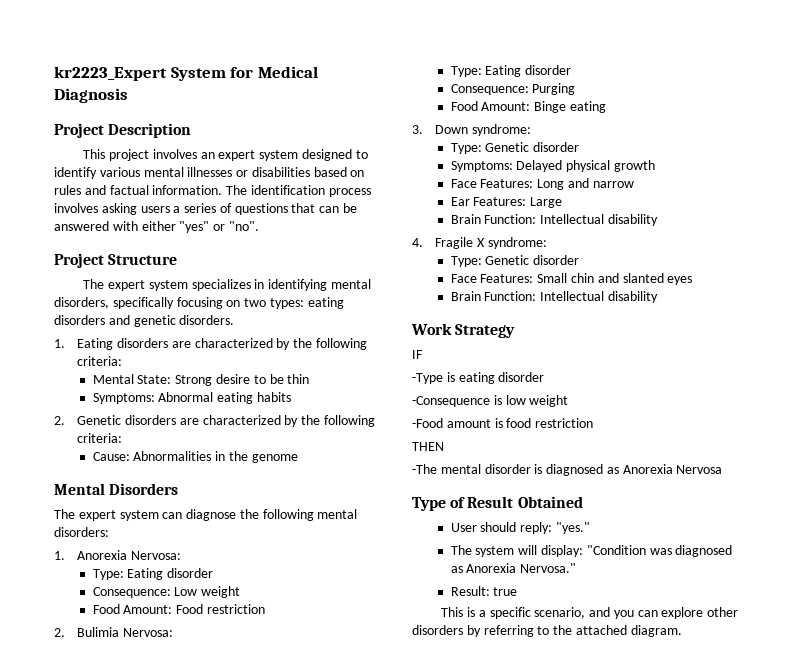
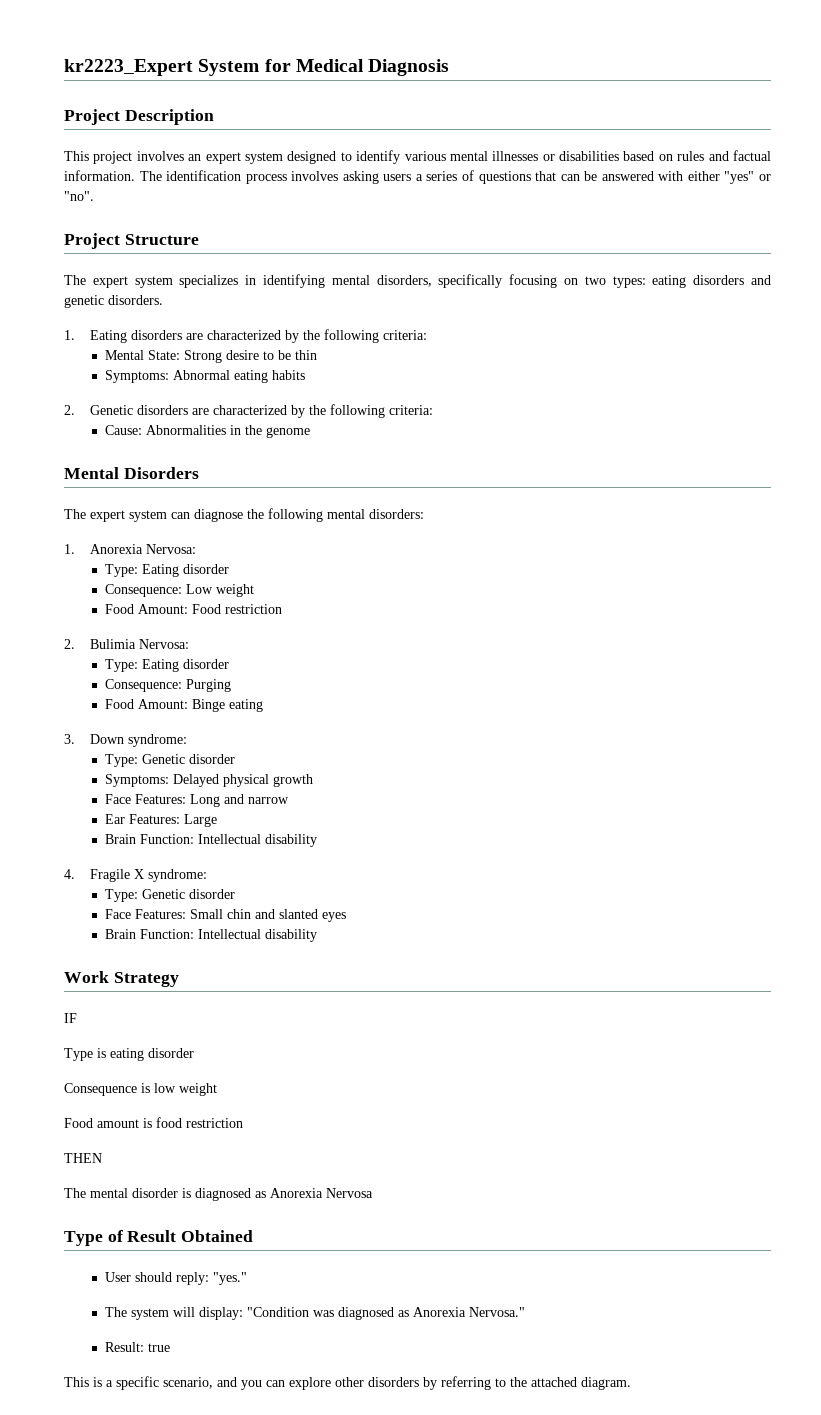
- -Type is eating disorder
+ Type is eating disorder
- -Consequence is low weight
+ Consequence is low weight
- -Food amount is food restriction
+ Food amount is food restriction
- -The mental disorder is diagnosed as Anorexia Nervosa
+ The mental disorder is diagnosed as Anorexia Nervosa

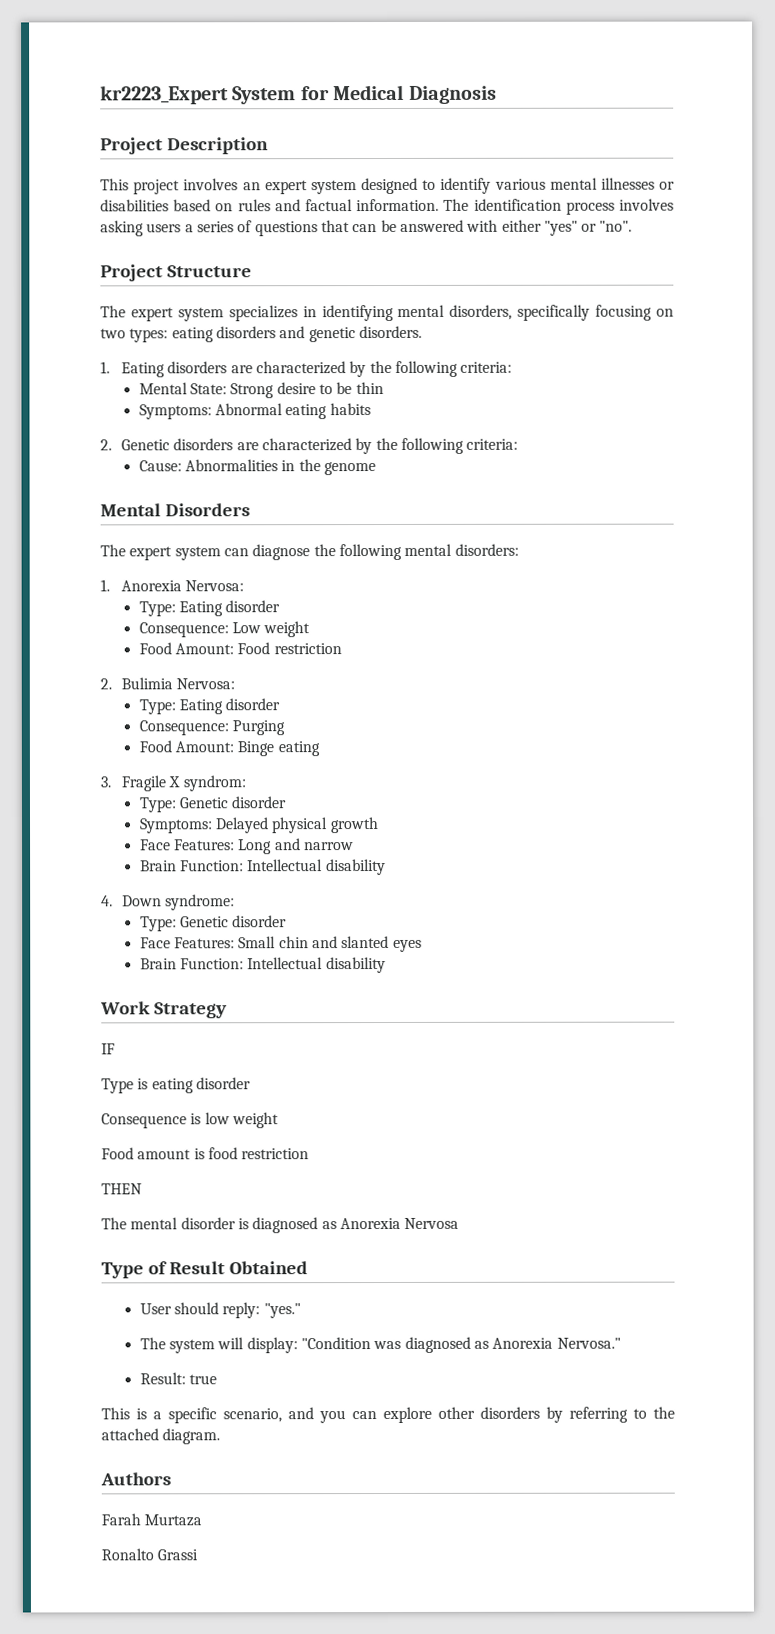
- 3. Down syndrome:
+ 3. Fragile X syndrom:
- Ear Features: Large
- 4. Fragile X syndrome:
+ 4. Down syndrome:
+ Authors
+ Farah Murtaza
+ Ronalto Grassi

